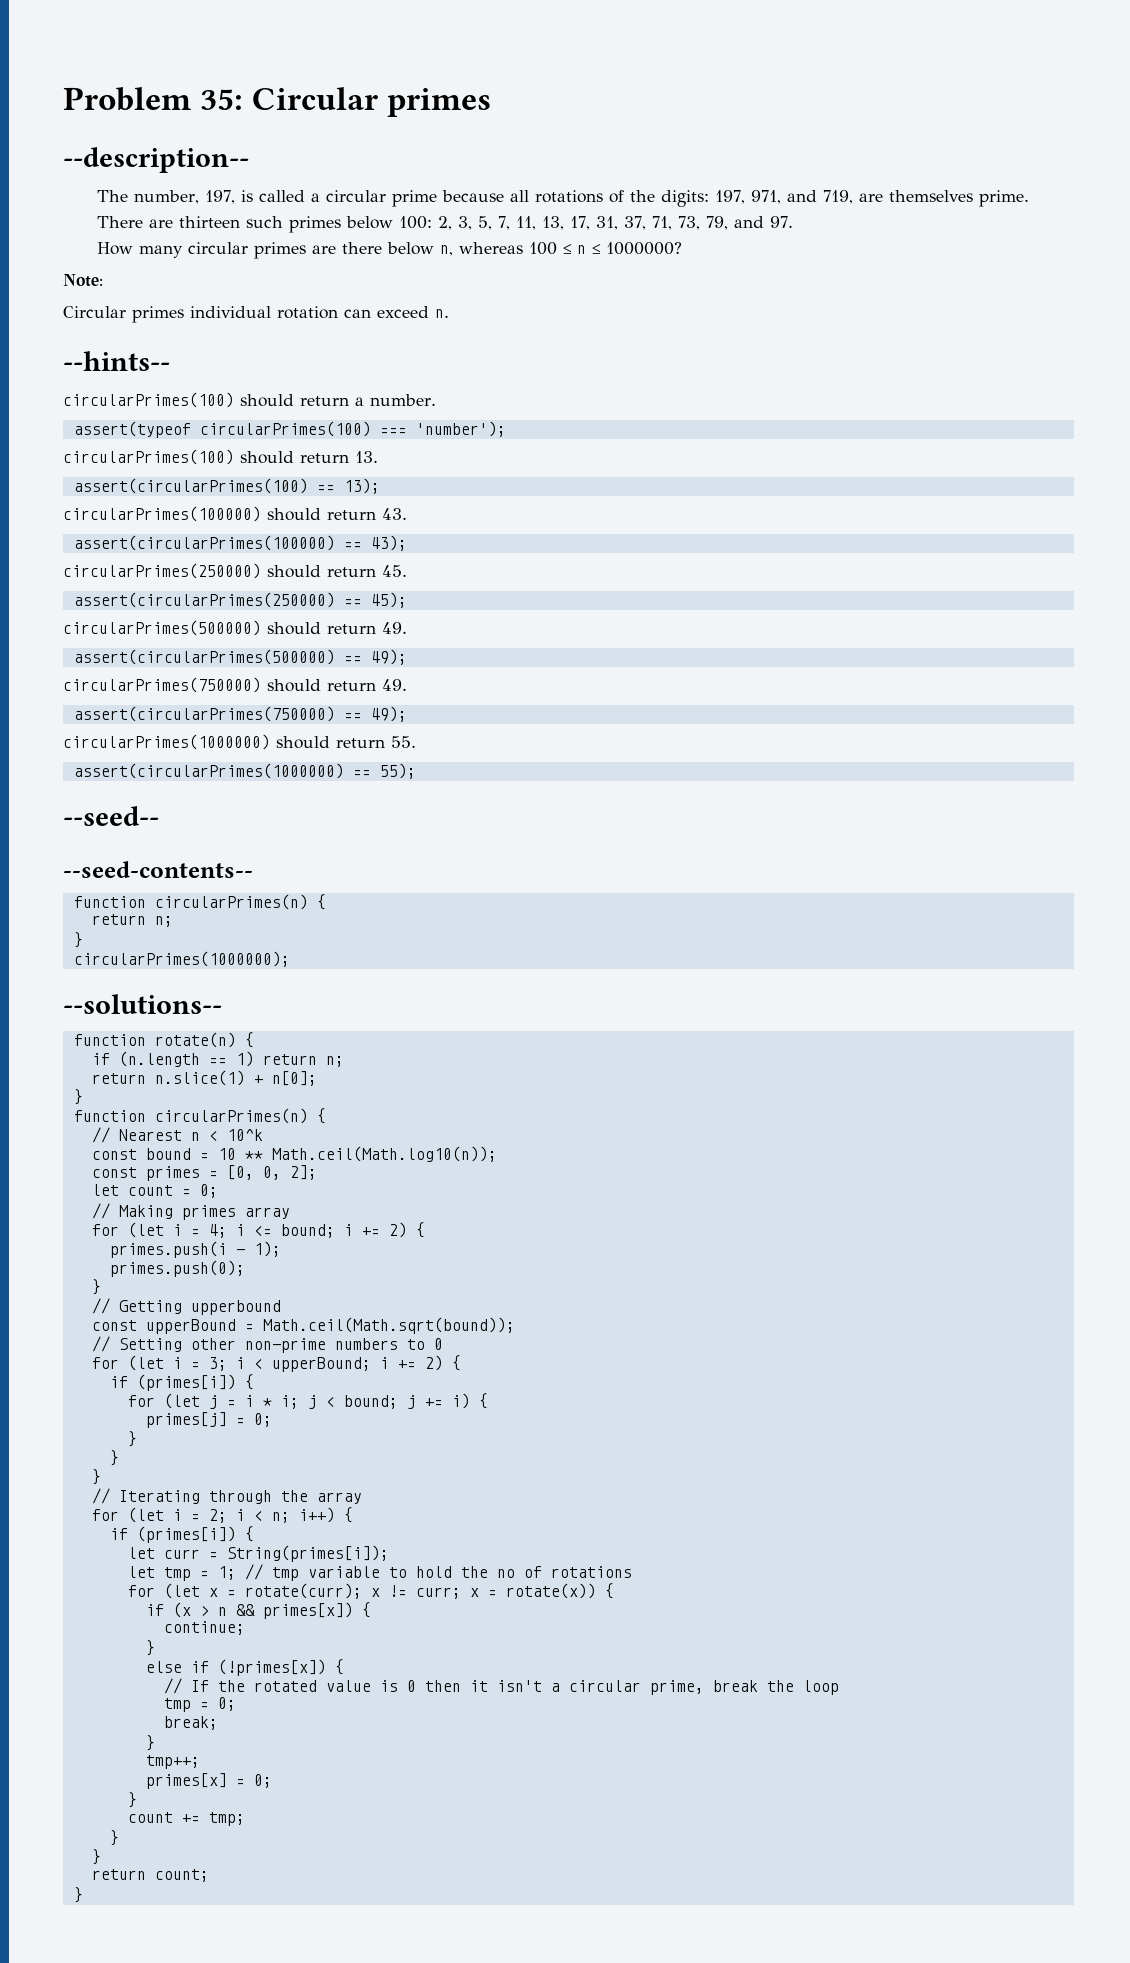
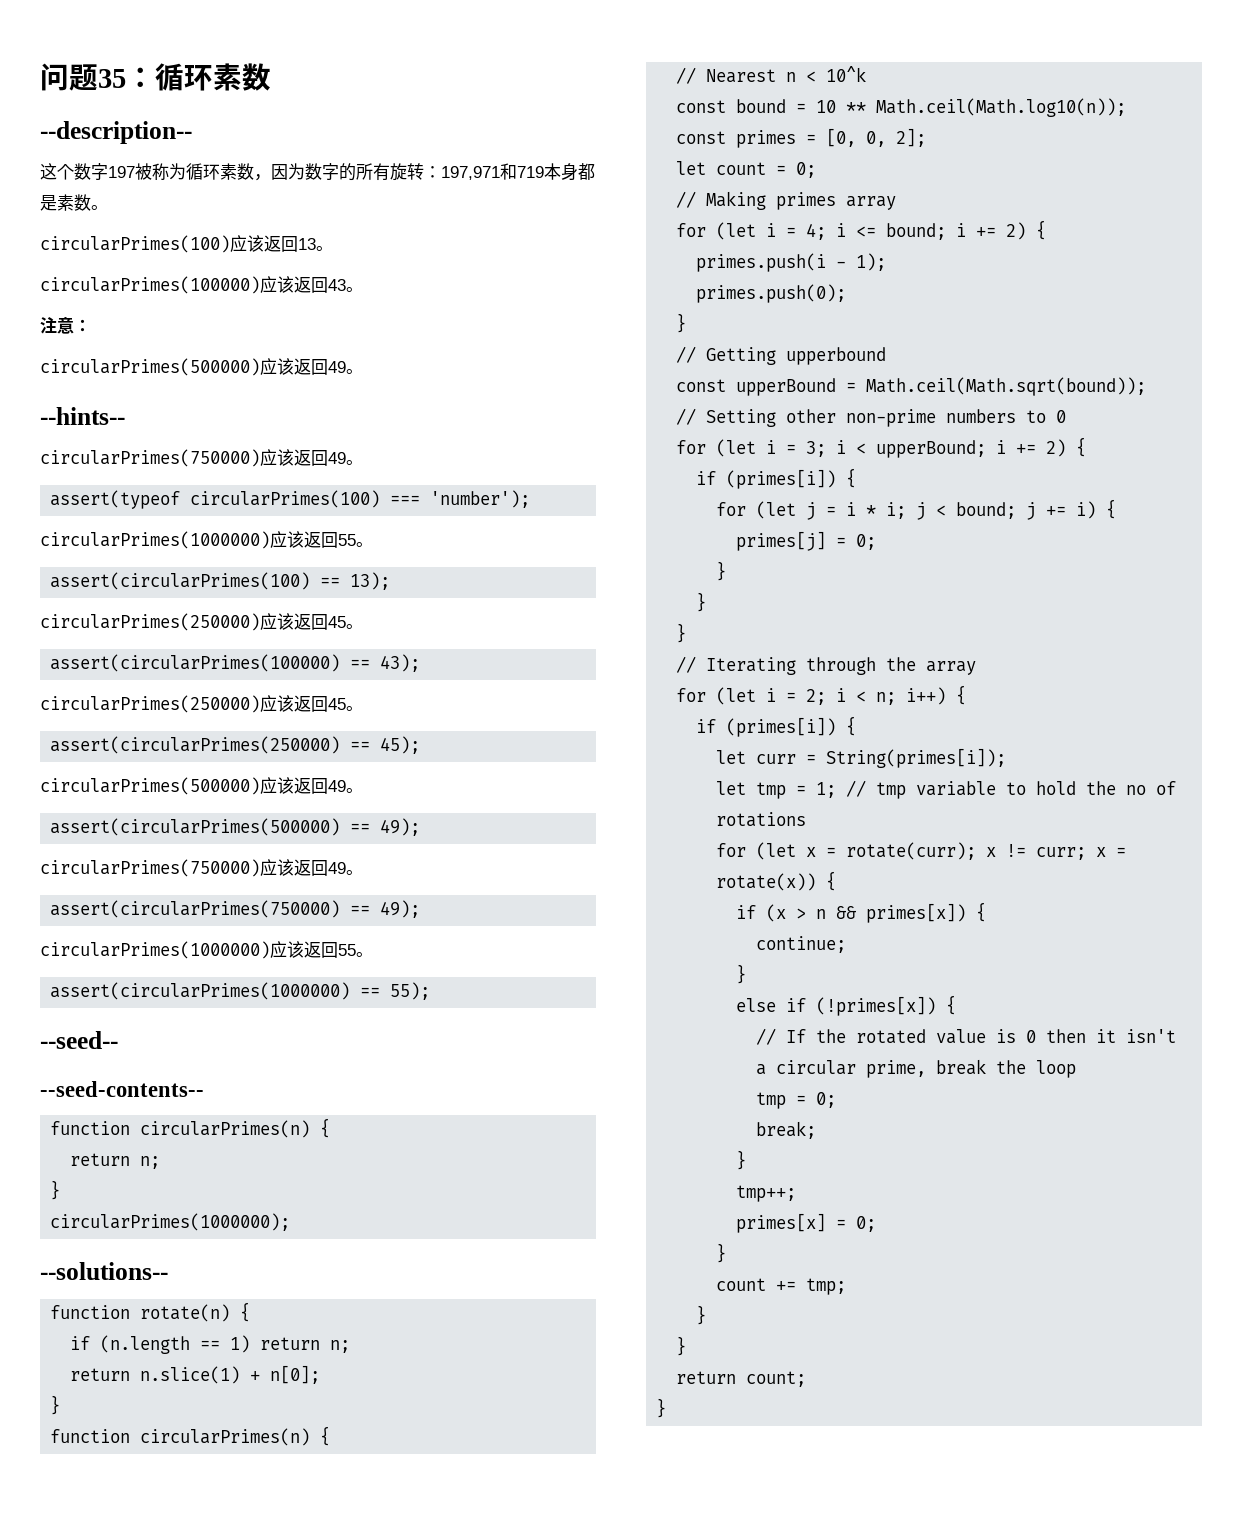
- Problem 35: Circular primes
+ 问题35：循环素数
  --description--
- The number, 197, is called a circular prime because all rotations of the digits: 197, 971, and 719, are themselves prime.
- There are thirteen such primes below 100: 2, 3, 5, 7, 11, 13, 17, 31, 37, 71, 73, 79, and 97.
- How many circular primes are there below n, whereas 100 ≤ n ≤ 1000000?
- Note:
- Circular primes individual rotation can exceed n.
+ 这个数字197被称为循环素数，因为数字的所有旋转：197,971和719本身都是素数。
+ circularPrimes(100)应该返回13。
+ circularPrimes(100000)应该返回43。
+ 注意：
+ circularPrimes(500000)应该返回49。
  --hints--
- circularPrimes(100) should return a number.
+ circularPrimes(750000)应该返回49。
  assert(typeof circularPrimes(100) === 'number');
- circularPrimes(100) should return 13.
+ circularPrimes(1000000)应该返回55。
  assert(circularPrimes(100) == 13);
- circularPrimes(100000) should return 43.
+ circularPrimes(250000)应该返回45。
  assert(circularPrimes(100000) == 43);
- circularPrimes(250000) should return 45.
+ circularPrimes(250000)应该返回45。
  assert(circularPrimes(250000) == 45);
- circularPrimes(500000) should return 49.
+ circularPrimes(500000)应该返回49。
  assert(circularPrimes(500000) == 49);
- circularPrimes(750000) should return 49.
+ circularPrimes(750000)应该返回49。
  assert(circularPrimes(750000) == 49);
- circularPrimes(1000000) should return 55.
+ circularPrimes(1000000)应该返回55。

